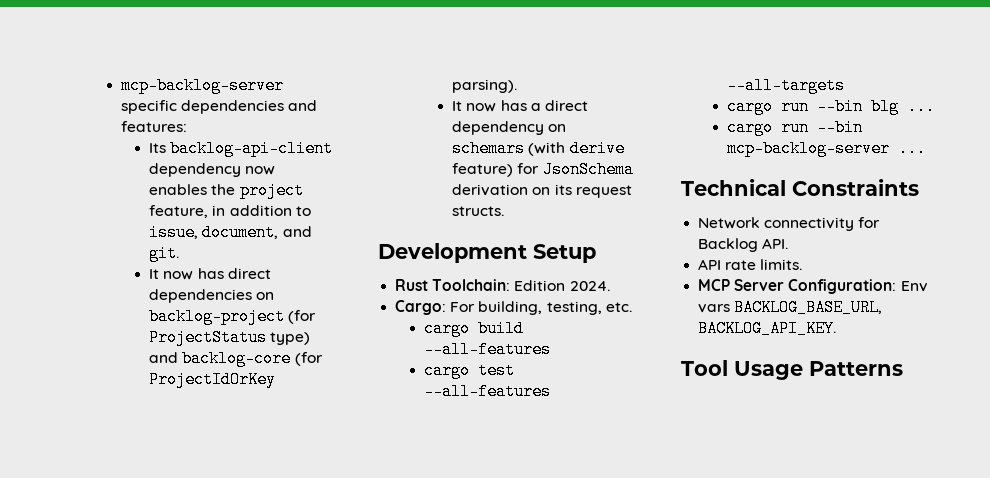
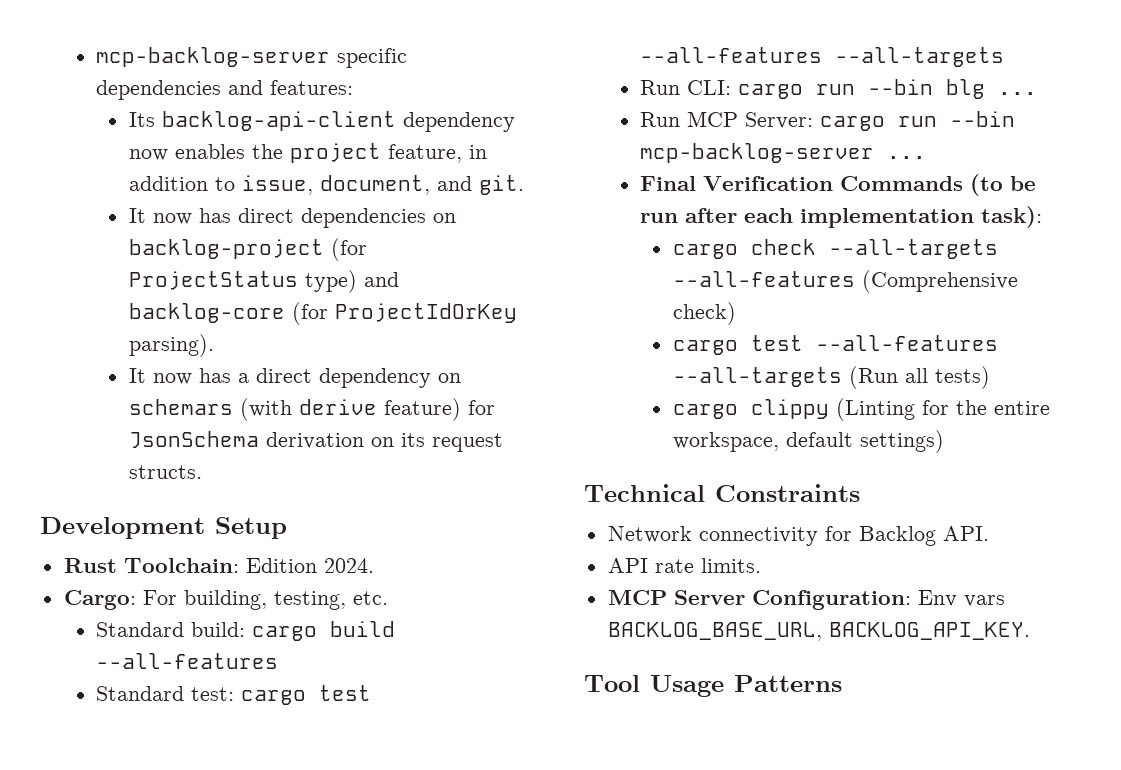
- cargo build --all-features
+ Standard build: cargo build --all-features
- cargo test --all-features --all-targets
+ Standard test: cargo test --all-features --all-targets
- cargo run --bin blg ...
+ Run CLI: cargo run --bin blg ...
- cargo run --bin mcp-backlog-server ...
+ Run MCP Server: cargo run --bin mcp-backlog-server ...
+ Final Verification Commands (to be run after each implementation task):
+ cargo check --all-targets --all-features (Comprehensive check)
+ cargo test --all-features --all-targets (Run all tests)
+ cargo clippy (Linting for the entire workspace, default settings)

